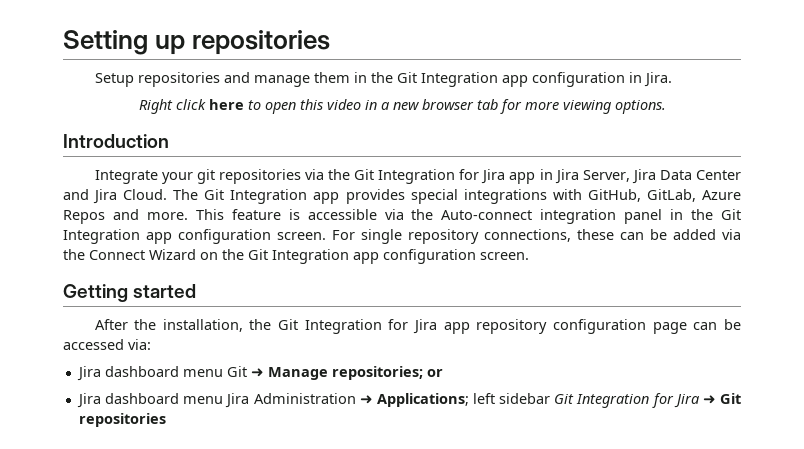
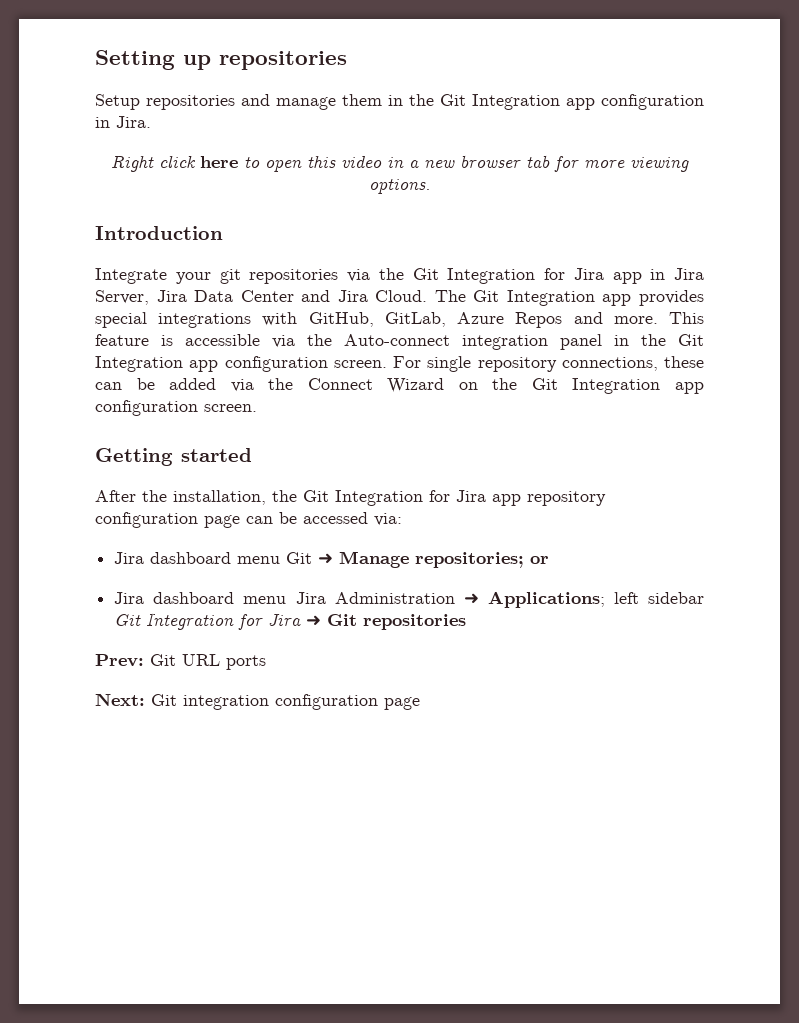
+ Prev: Git URL ports
+ Next: Git integration configuration page

